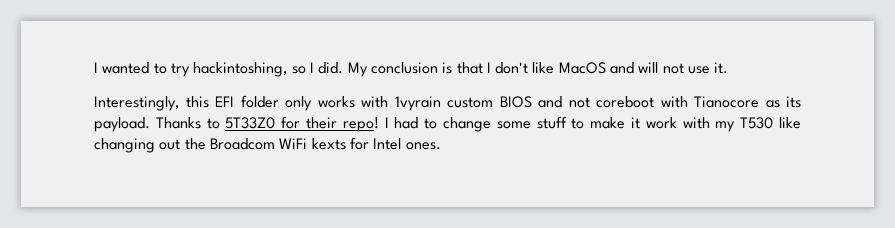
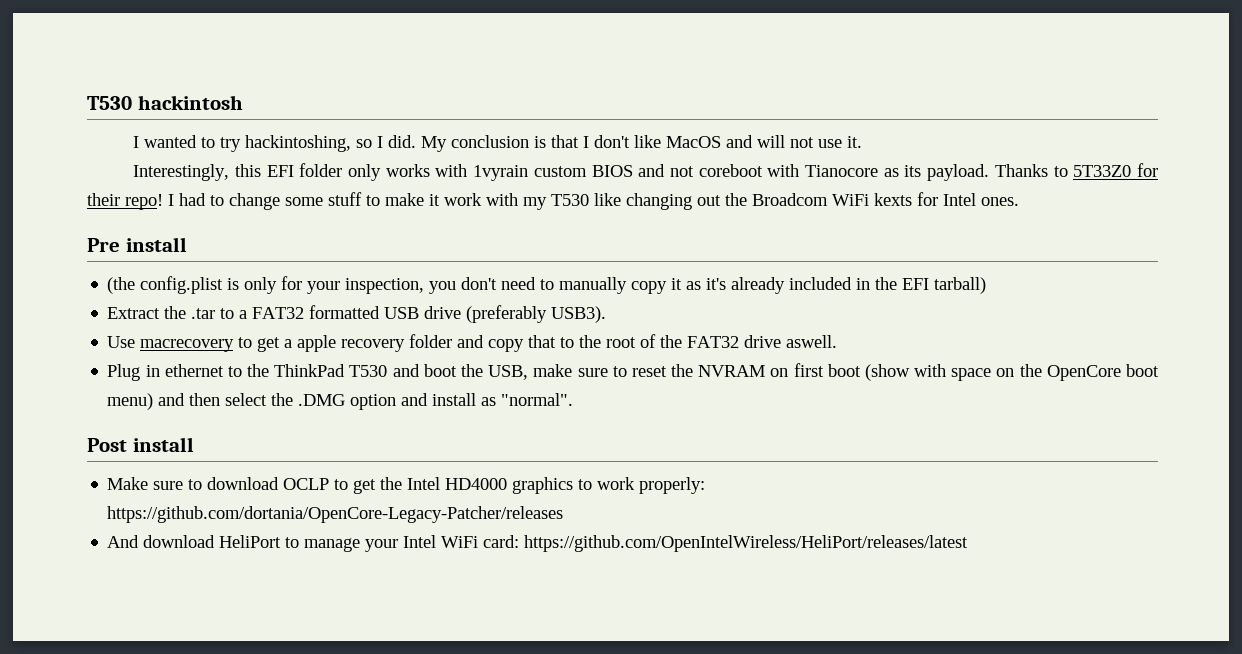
+ T530 hackintosh
+ Pre install
+ (the config.plist is only for your inspection, you don't need to manually copy it as it's already included in the EFI tarball)
+ Extract the .tar to a FAT32 formatted USB drive (preferably USB3).
+ Use macrecovery to get a apple recovery folder and copy that to the root of the FAT32 drive aswell.
+ Plug in ethernet to the ThinkPad T530 and boot the USB, make sure to reset the NVRAM on first boot (show with space on the OpenCore boot menu) and then select the .DMG option and install as "normal".
+ Post install
+ Make sure to download OCLP to get the Intel HD4000 graphics to work properly: https://github.com/dortania/OpenCore-Legacy-Patcher/releases
+ And download HeliPort to manage your Intel WiFi card: https://github.com/OpenIntelWireless/HeliPort/releases/latest

